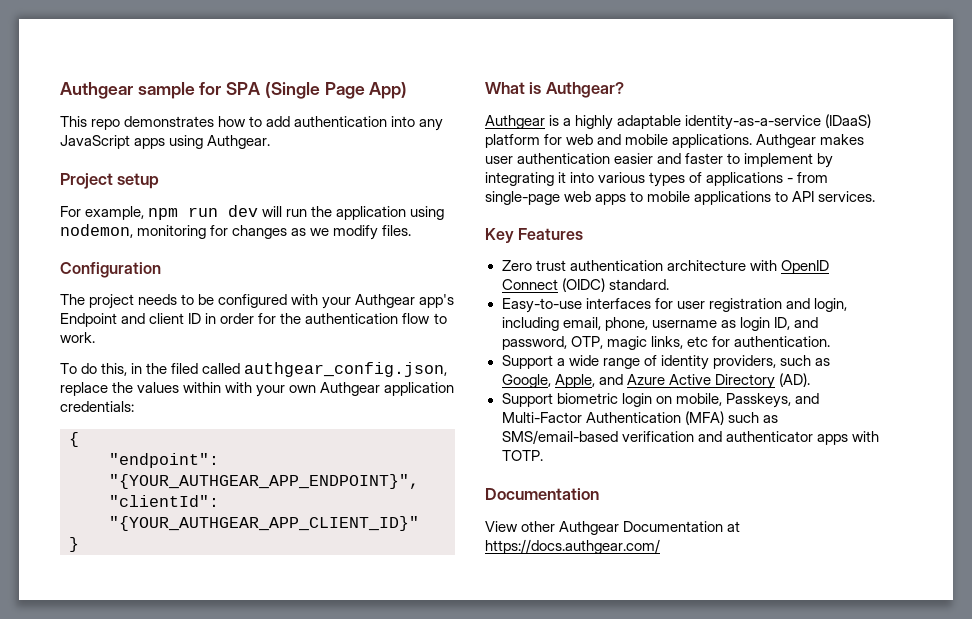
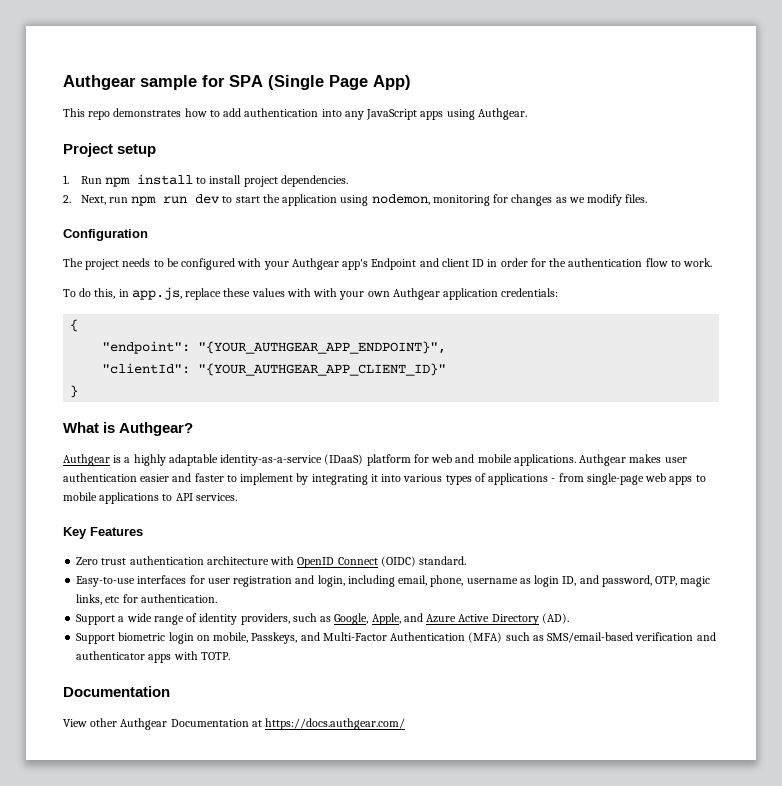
- For example, npm run dev will run the application using nodemon, monitoring for changes as we modify files.
+ 1. Run npm install to install project dependencies.
+ 2. Next, run npm run dev to start the application using nodemon, monitoring for changes as we modify files.
- To do this, in the filed called authgear_config.json, replace the values within with your own Authgear application credentials:
+ To do this, in app.js, replace these values with with your own Authgear application credentials:

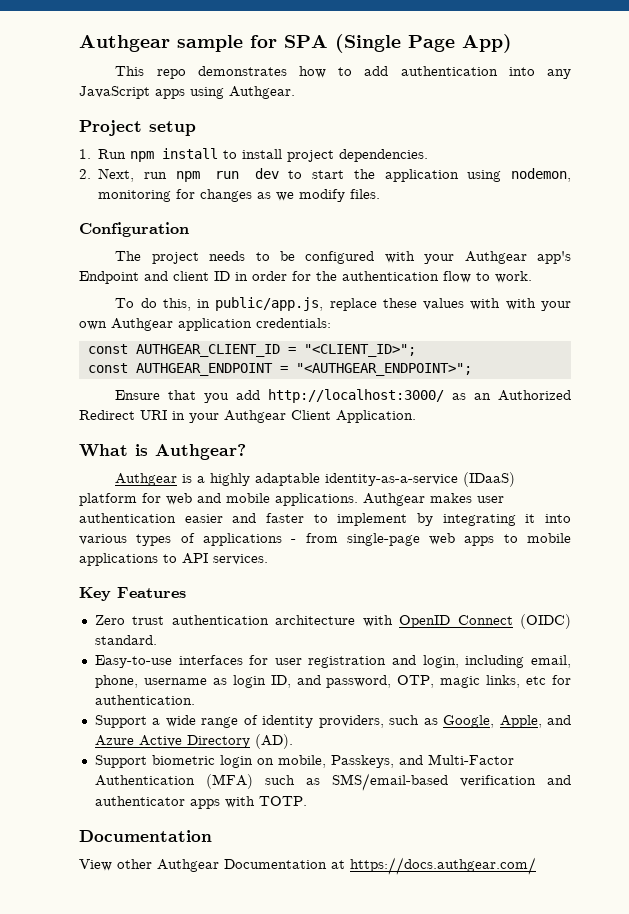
- To do this, in app.js, replace these values with with your own Authgear application credentials:
+ To do this, in public/app.js, replace these values with with your own Authgear application credentials:
- {
- "endpoint": "{YOUR_AUTHGEAR_APP_ENDPOINT}",
- "clientId": "{YOUR_AUTHGEAR_APP_CLIENT_ID}"
- }
+ const AUTHGEAR_CLIENT_ID = "<CLIENT_ID>";
+ const AUTHGEAR_ENDPOINT = "<AUTHGEAR_ENDPOINT>";
+ Ensure that you add http://localhost:3000/ as an Authorized Redirect URI in your Authgear Client Application.

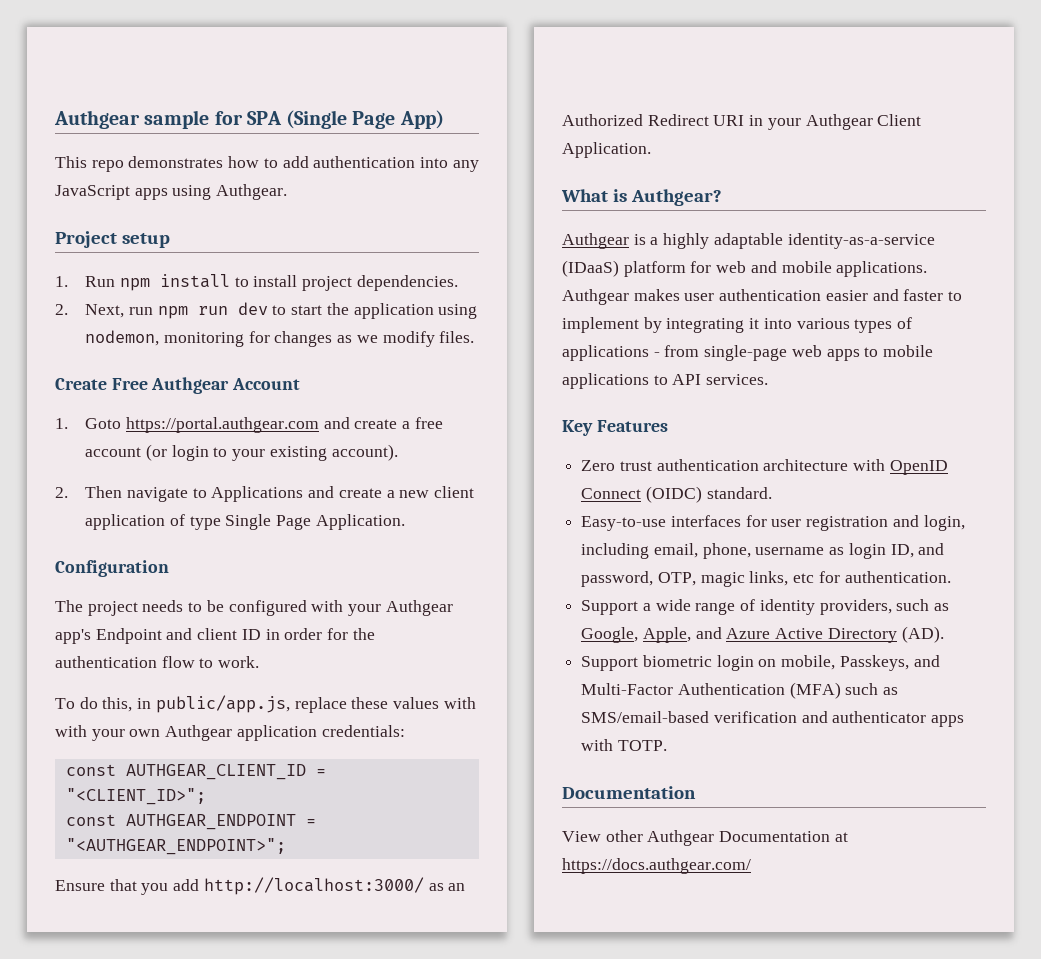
+ Create Free Authgear Account
+ 1. Goto https://portal.authgear.com and create a free account (or login to your existing account).
+ 2. Then navigate to Applications and create a new client application of type Single Page Application.

